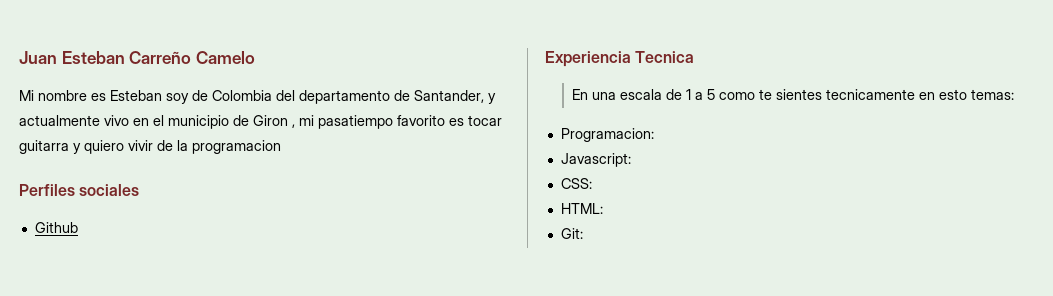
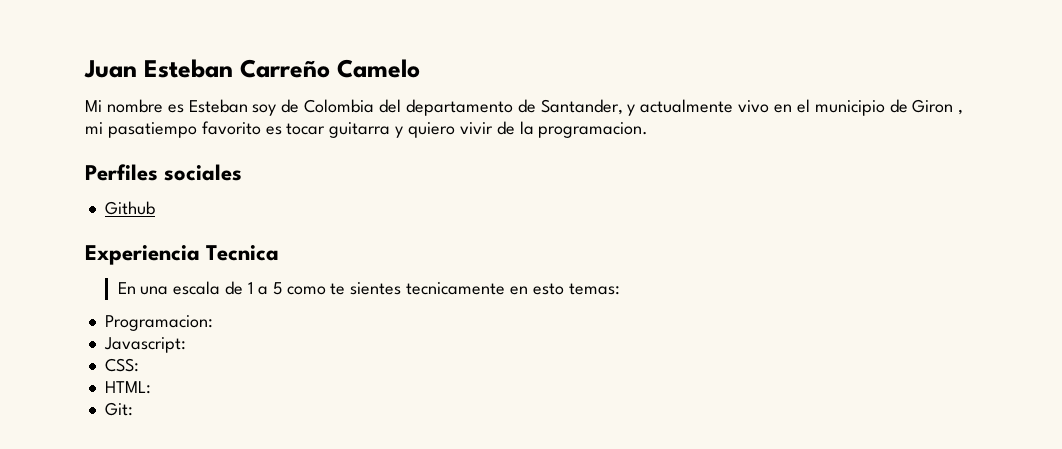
- Mi nombre es Esteban soy de Colombia del departamento de Santander, y actualmente vivo en el municipio de Giron , mi pasatiempo favorito es tocar guitarra y quiero vivir de la programacion
+ Mi nombre es Esteban soy de Colombia del departamento de Santander, y actualmente vivo en el municipio de Giron , mi pasatiempo favorito es tocar guitarra y quiero vivir de la programacion.

